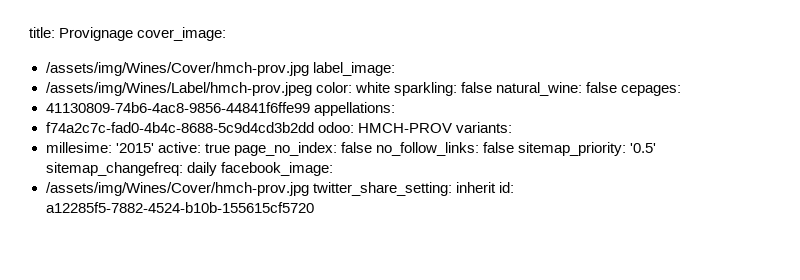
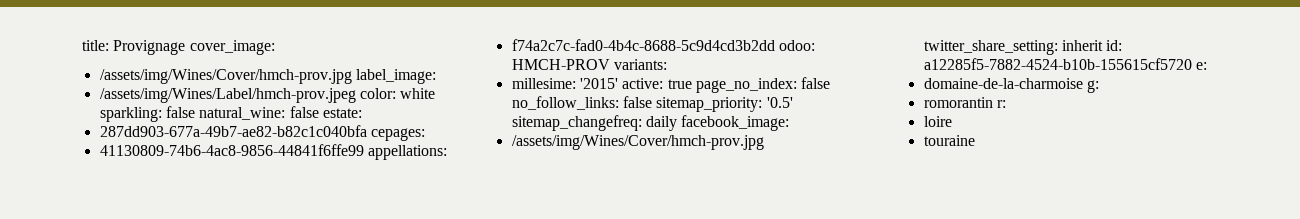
- /assets/img/Wines/Label/hmch-prov.jpeg color: white sparkling: false natural_wine: false cepages:
+ /assets/img/Wines/Label/hmch-prov.jpeg color: white sparkling: false natural_wine: false estate:
+ 287dd903-677a-49b7-ae82-b82c1c040bfa cepages:
- /assets/img/Wines/Cover/hmch-prov.jpg twitter_share_setting: inherit id: a12285f5-7882-4524-b10b-155615cf5720
+ /assets/img/Wines/Cover/hmch-prov.jpg twitter_share_setting: inherit id: a12285f5-7882-4524-b10b-155615cf5720 e:
+ domaine-de-la-charmoise g:
+ romorantin r:
+ loire
+ touraine

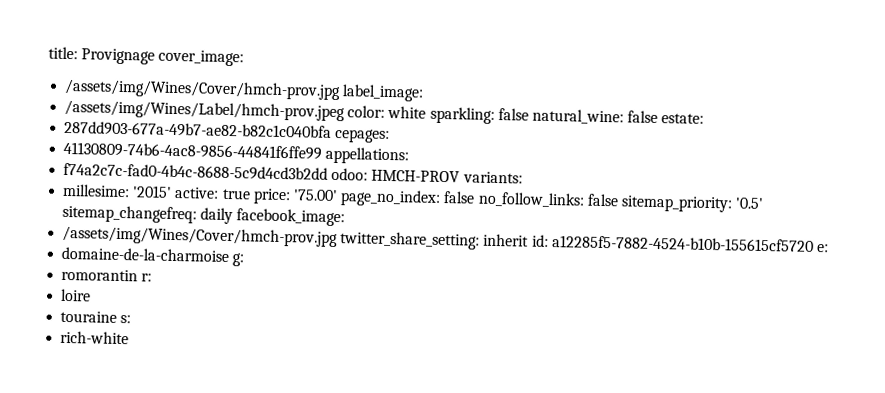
- millesime: '2015' active: true page_no_index: false no_follow_links: false sitemap_priority: '0.5' sitemap_changefreq: daily facebook_image:
+ millesime: '2015' active: true price: '75.00' page_no_index: false no_follow_links: false sitemap_priority: '0.5' sitemap_changefreq: daily facebook_image:
- touraine
+ touraine s:
+ rich-white

